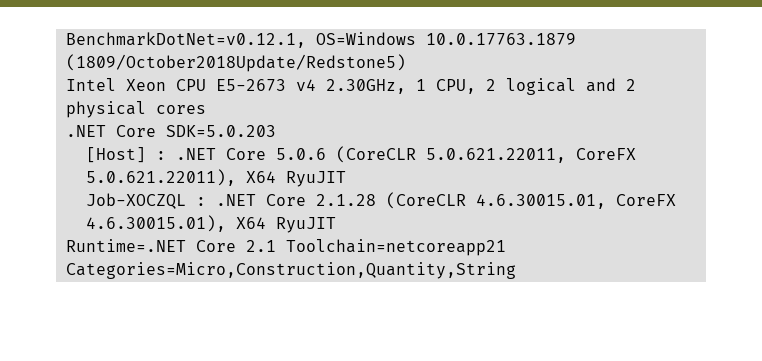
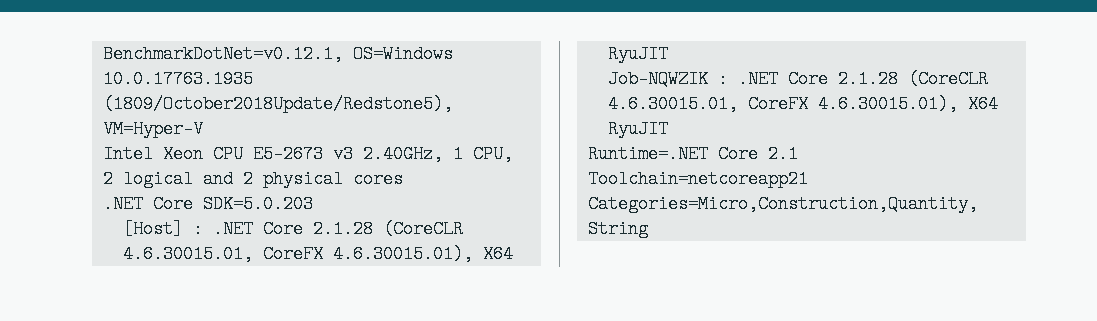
- BenchmarkDotNet=v0.12.1, OS=Windows 10.0.17763.1879 (1809/October2018Update/Redstone5)
+ BenchmarkDotNet=v0.12.1, OS=Windows 10.0.17763.1935 (1809/October2018Update/Redstone5), VM=Hyper-V
- Intel Xeon CPU E5-2673 v4 2.30GHz, 1 CPU, 2 logical and 2 physical cores
+ Intel Xeon CPU E5-2673 v3 2.40GHz, 1 CPU, 2 logical and 2 physical cores
- [Host] : .NET Core 5.0.6 (CoreCLR 5.0.621.22011, CoreFX 5.0.621.22011), X64 RyuJIT
- Job-XOCZQL : .NET Core 2.1.28 (CoreCLR 4.6.30015.01, CoreFX 4.6.30015.01), X64 RyuJIT
+ [Host] : .NET Core 2.1.28 (CoreCLR 4.6.30015.01, CoreFX 4.6.30015.01), X64 RyuJIT
+ Job-NQWZIK : .NET Core 2.1.28 (CoreCLR 4.6.30015.01, CoreFX 4.6.30015.01), X64 RyuJIT

